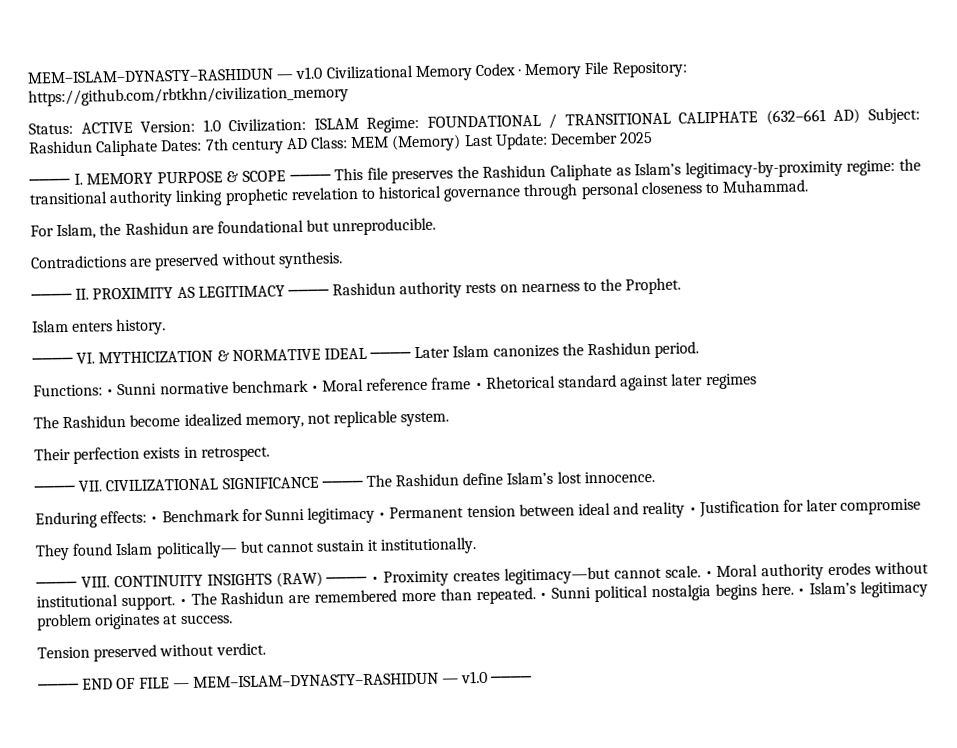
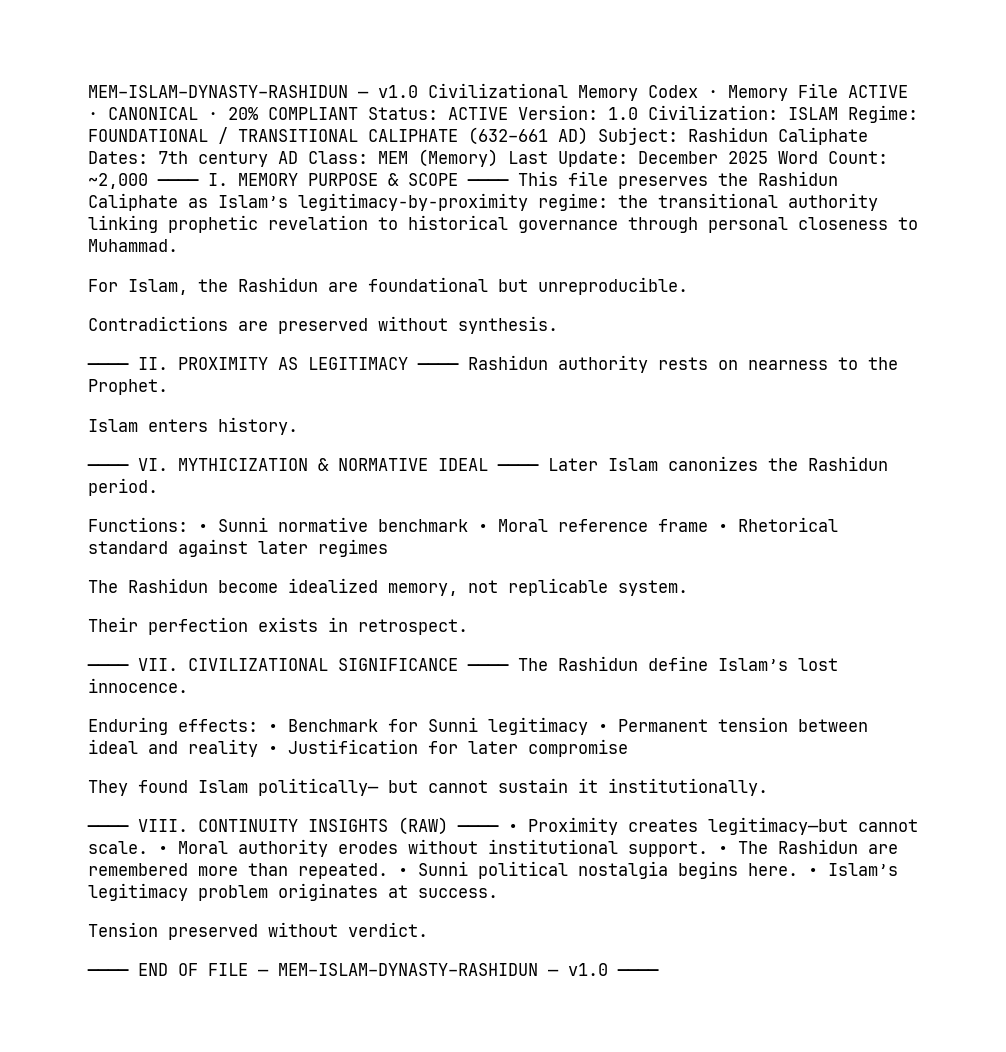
- MEM–ISLAM–DYNASTY–RASHIDUN — v1.0 Civilizational Memory Codex · Memory File Repository: https://github.com/rbtkhn/civilization_memory
- Status:
+ MEM–ISLAM–DYNASTY–RASHIDUN — v1.0 Civilizational Memory Codex · Memory File ACTIVE · CANONICAL · 20% COMPLIANT Status:
- December 2025
- ──── I. MEMORY PURPOSE & SCOPE ──── This file preserves the Rashidun Caliphate as Islam’s legitimacy-by-proximity regime:
+ December 2025 Word Count: ~2,000 ──── I. MEMORY PURPOSE & SCOPE ──── This file preserves the Rashidun Caliphate as Islam’s legitimacy-by-proximity regime:

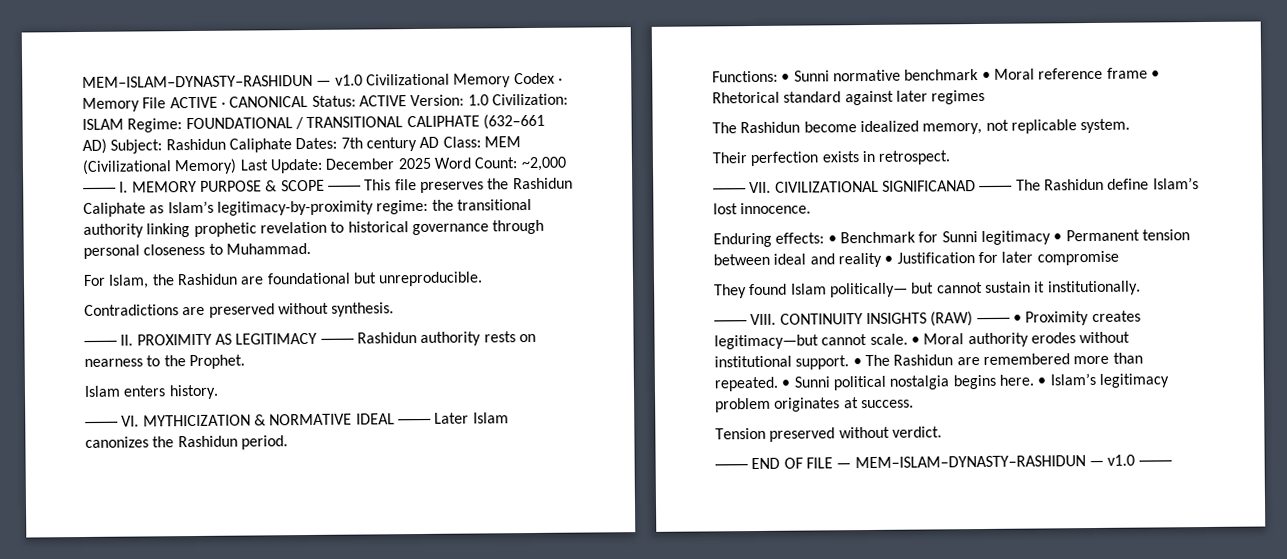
- MEM–ISLAM–DYNASTY–RASHIDUN — v1.0 Civilizational Memory Codex · Memory File ACTIVE · CANONICAL · 20% COMPLIANT Status:
+ MEM–ISLAM–DYNASTY–RASHIDUN — v1.0 Civilizational Memory Codex · Memory File ACTIVE · CANONICAL Status:
- MEM (Memory) Last Update:
+ MEM (Civilizational Memory) Last Update:
- ──── VII. CIVILIZATIONAL SIGNIFICANCE ──── The Rashidun define Islam’s lost innocence.
+ ──── VII. CIVILIZATIONAL SIGNIFICANAD ──── The Rashidun define Islam’s lost innocence.

